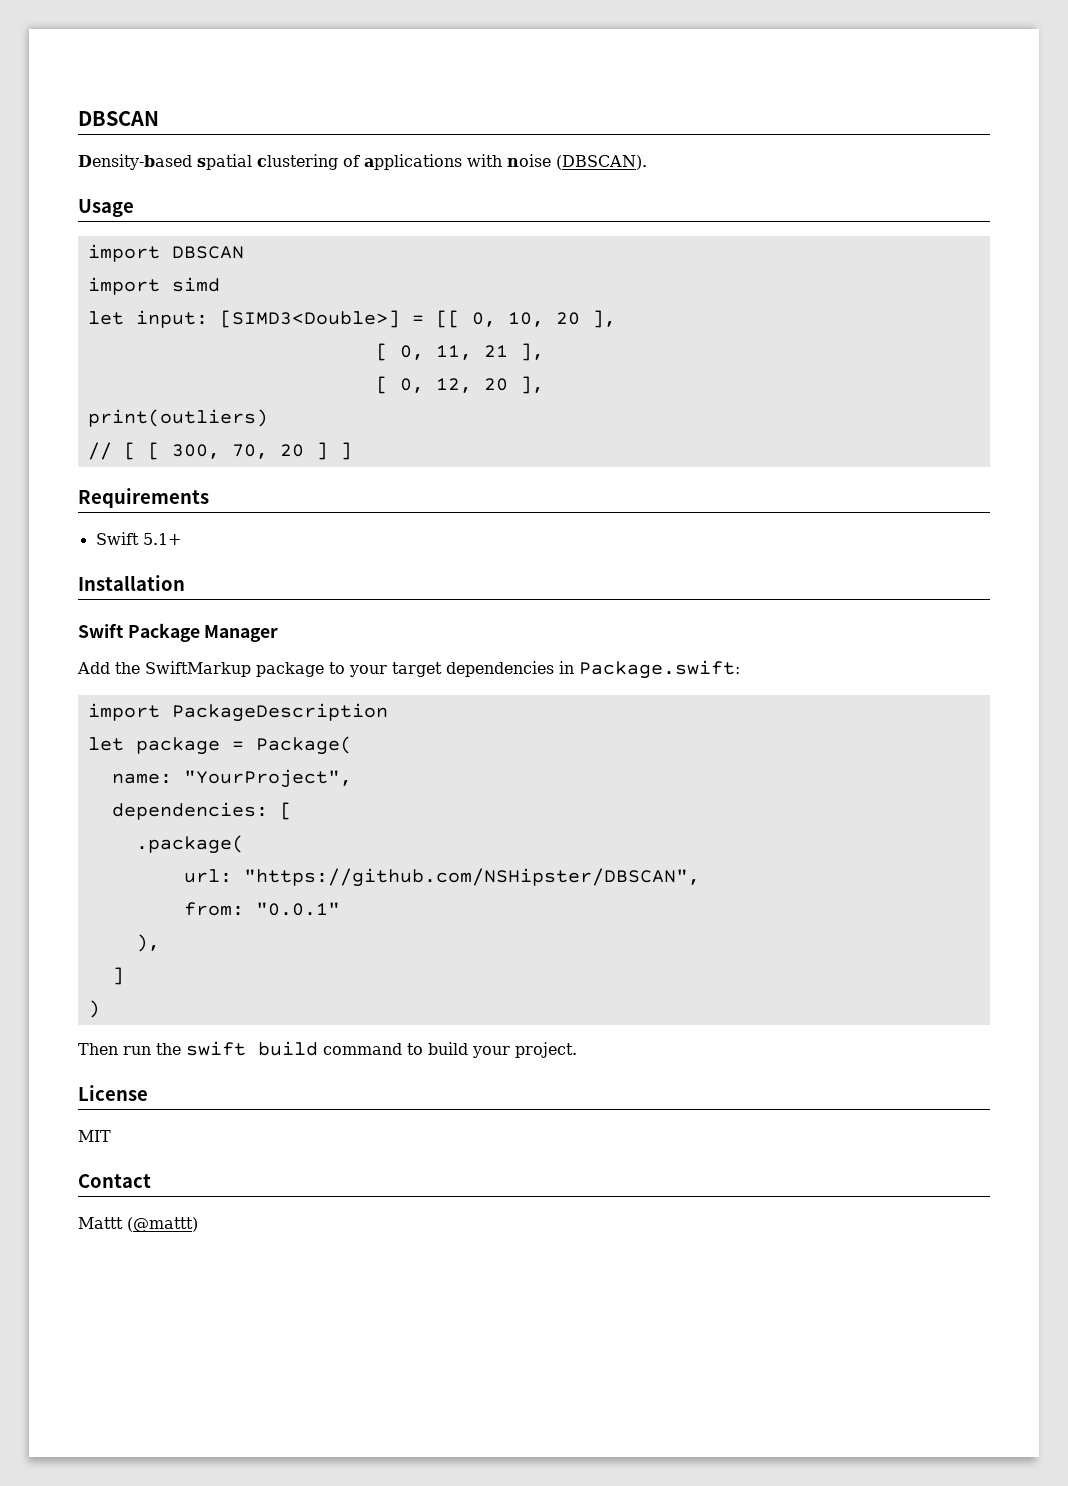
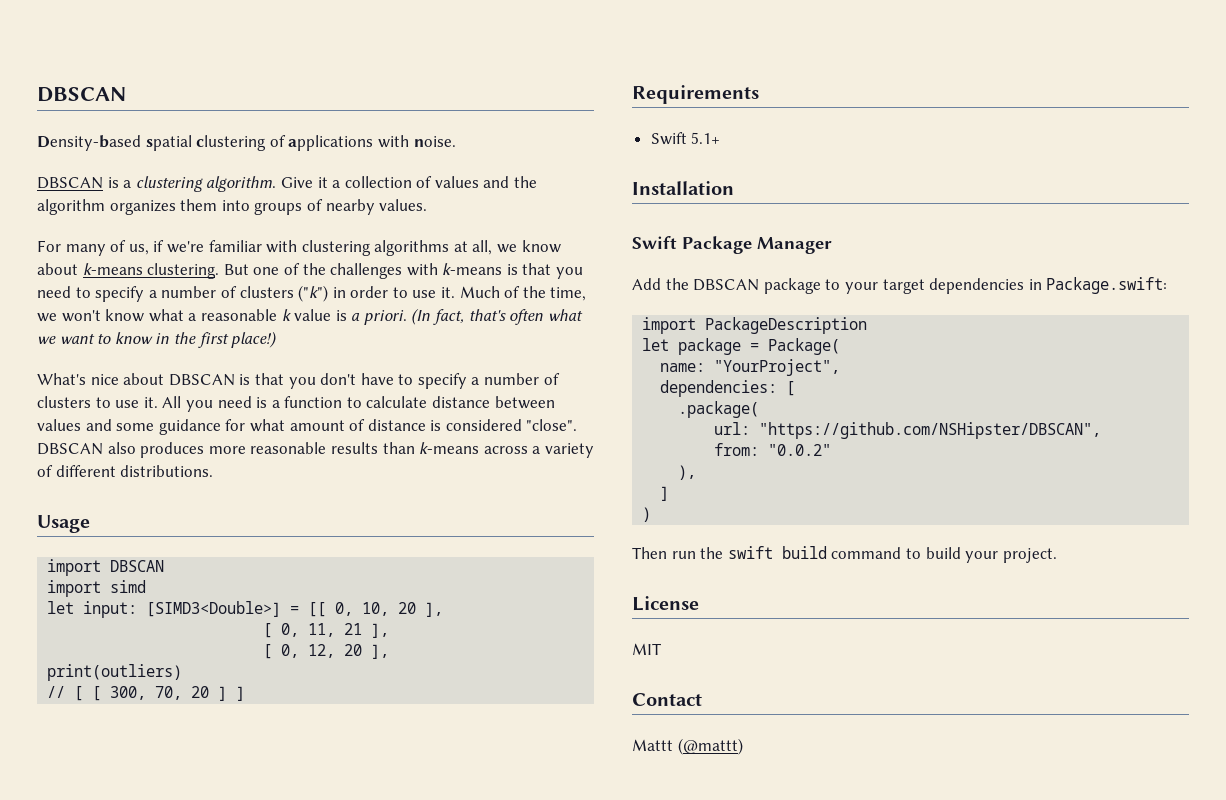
- Density-based spatial clustering of applications with noise (DBSCAN).
+ Density-based spatial clustering of applications with noise.
+ DBSCAN is a clustering algorithm. Give it a collection of values and the algorithm organizes them into groups of nearby values.
+ For many of us, if we're familiar with clustering algorithms at all, we know about k-means clustering. But one of the challenges with k-means is that you need to specify a number of clusters ("k") in order to use it. Much of the time, we won't know what a reasonable k value is a priori. (In fact, that's often what we want to know in the first place!)
+ What's nice about DBSCAN is that you don't have to specify a number of clusters to use it. All you need is a function to calculate distance between values and some guidance for what amount of distance is considered "close". DBSCAN also produces more reasonable results than k-means across a variety of different distributions.
- Add the SwiftMarkup package to your target dependencies in Package.swift:
+ Add the DBSCAN package to your target dependencies in Package.swift:
- from: "0.0.1"
+ from: "0.0.2"

